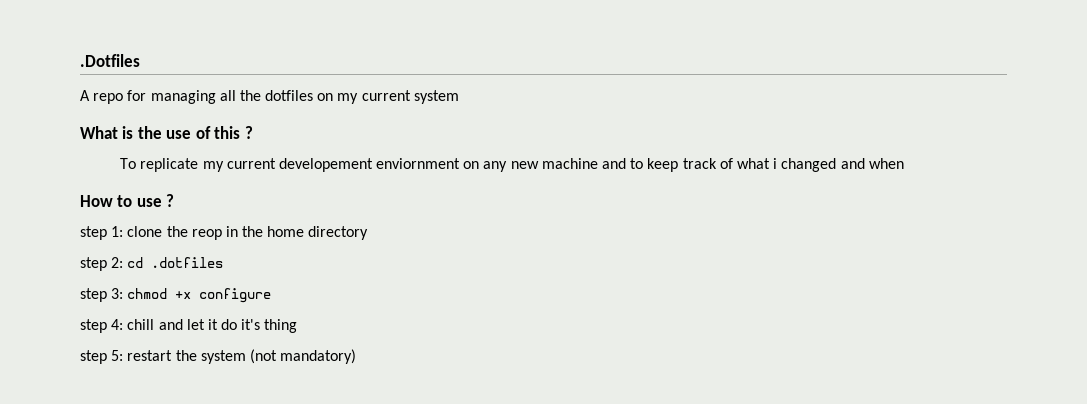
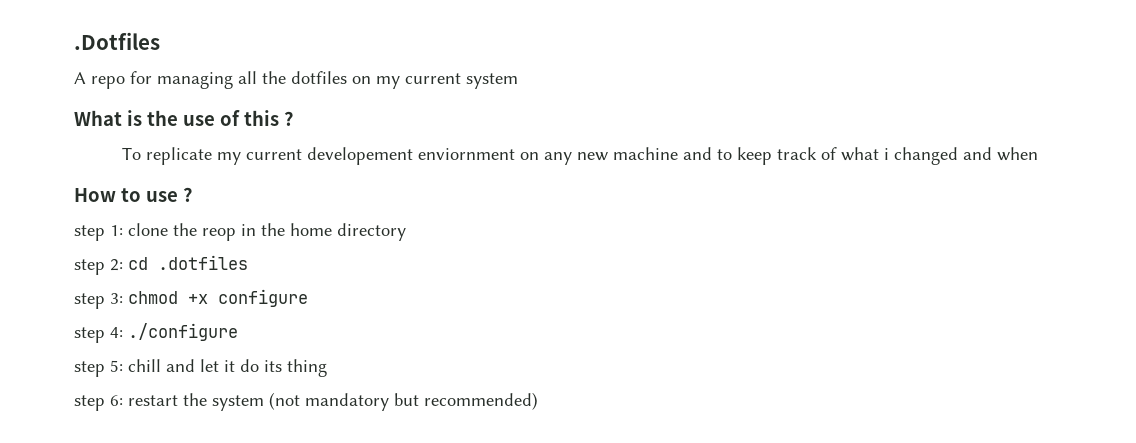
- step 4: chill and let it do it's thing
+ step 4: ./configure
+ step 5: chill and let it do its thing
- step 5: restart the system (not mandatory)
+ step 6: restart the system (not mandatory but recommended)

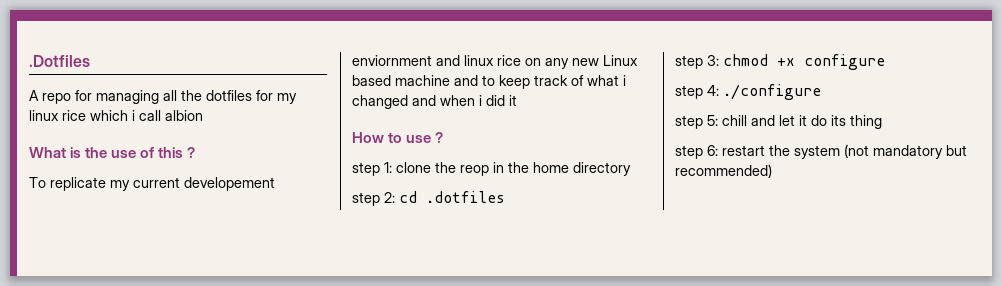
- A repo for managing all the dotfiles on my current system
+ A repo for managing all the dotfiles for my linux rice which i call albion
- To replicate my current developement enviornment on any new machine and to keep track of what i changed and when
+ To replicate my current developement enviornment and linux rice on any new Linux based machine and to keep track of what i changed and when i did it

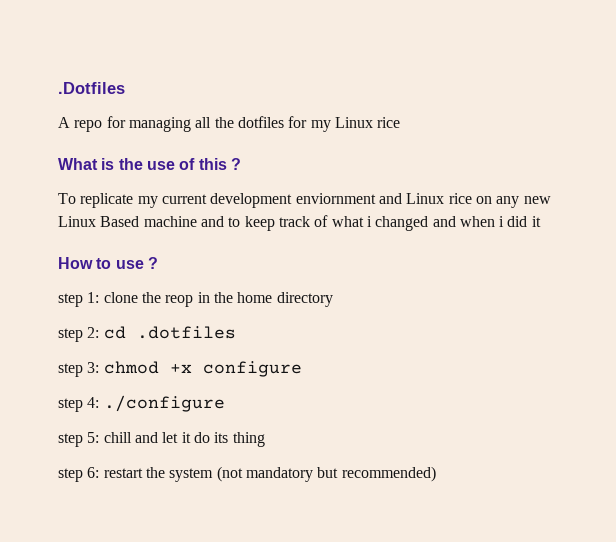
- A repo for managing all the dotfiles for my linux rice which i call albion
+ A repo for managing all the dotfiles for my Linux rice
- To replicate my current developement enviornment and linux rice on any new Linux based machine and to keep track of what i changed and when i did it
+ To replicate my current development enviornment and Linux rice on any new Linux Based machine and to keep track of what i changed and when i did it

